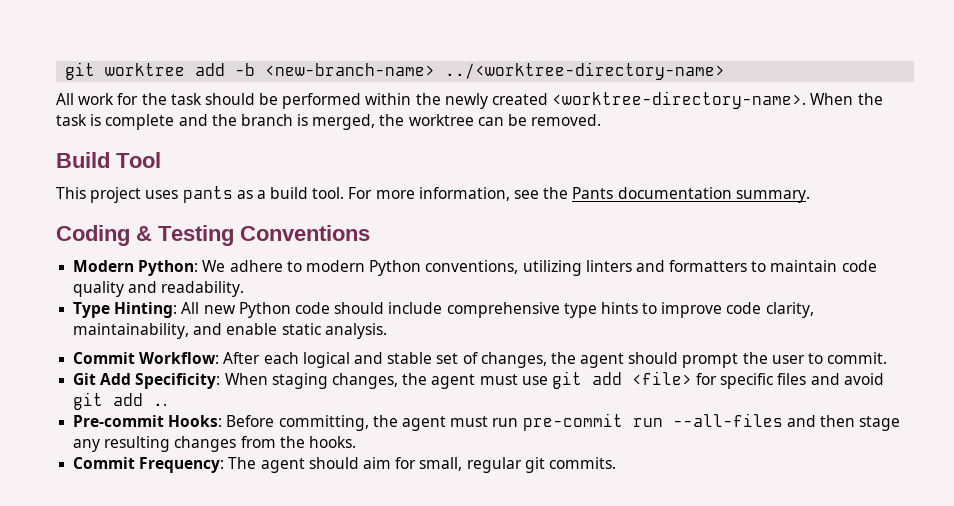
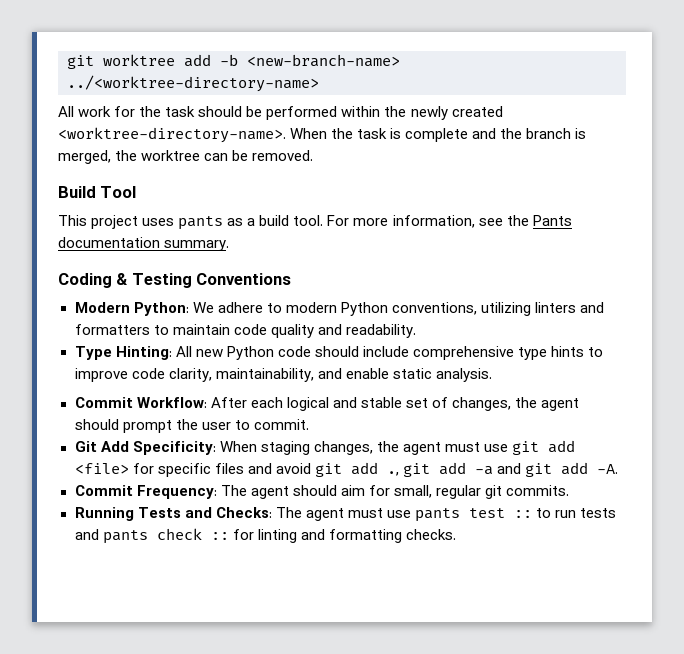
- Git Add Specificity: When staging changes, the agent must use git add <file> for specific files and avoid git add ..
- Pre-commit Hooks: Before committing, the agent must run pre-commit run --all-files and then stage any resulting changes from the hooks.
+ Git Add Specificity: When staging changes, the agent must use git add <file> for specific files and avoid git add ., git add -a and git add -A.
+ Running Tests and Checks: The agent must use pants test :: to run tests and pants check :: for linting and formatting checks.

